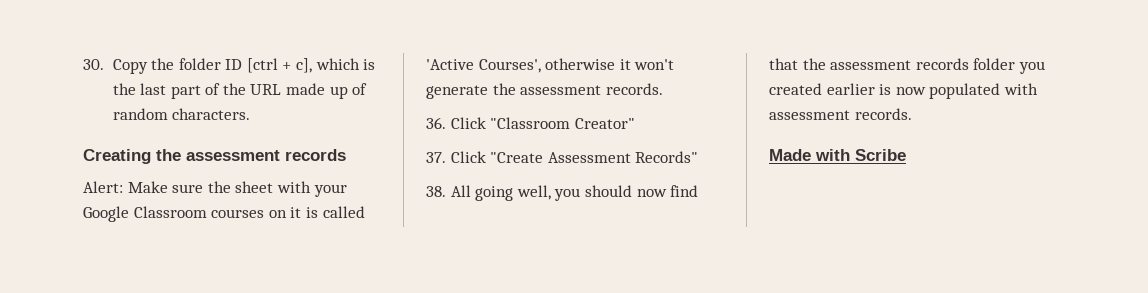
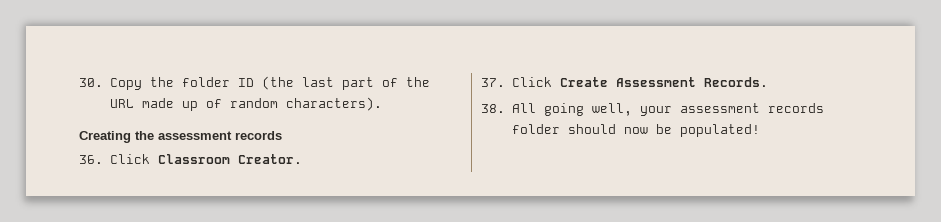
- 30. Copy the folder ID [ctrl + c], which is the last part of the URL made up of random characters.
+ 30. Copy the folder ID (the last part of the URL made up of random characters).
- Alert: Make sure the sheet with your Google Classroom courses on it is called 'Active Courses', otherwise it won't generate the assessment records.
- 36. Click "Classroom Creator"
- 37. Click "Create Assessment Records"
- 38. All going well, you should now find that the assessment records folder you created earlier is now populated with assessment records.
- Made with Scribe
+ 36. Click Classroom Creator.
+ 37. Click Create Assessment Records.
+ 38. All going well, your assessment records folder should now be populated!

